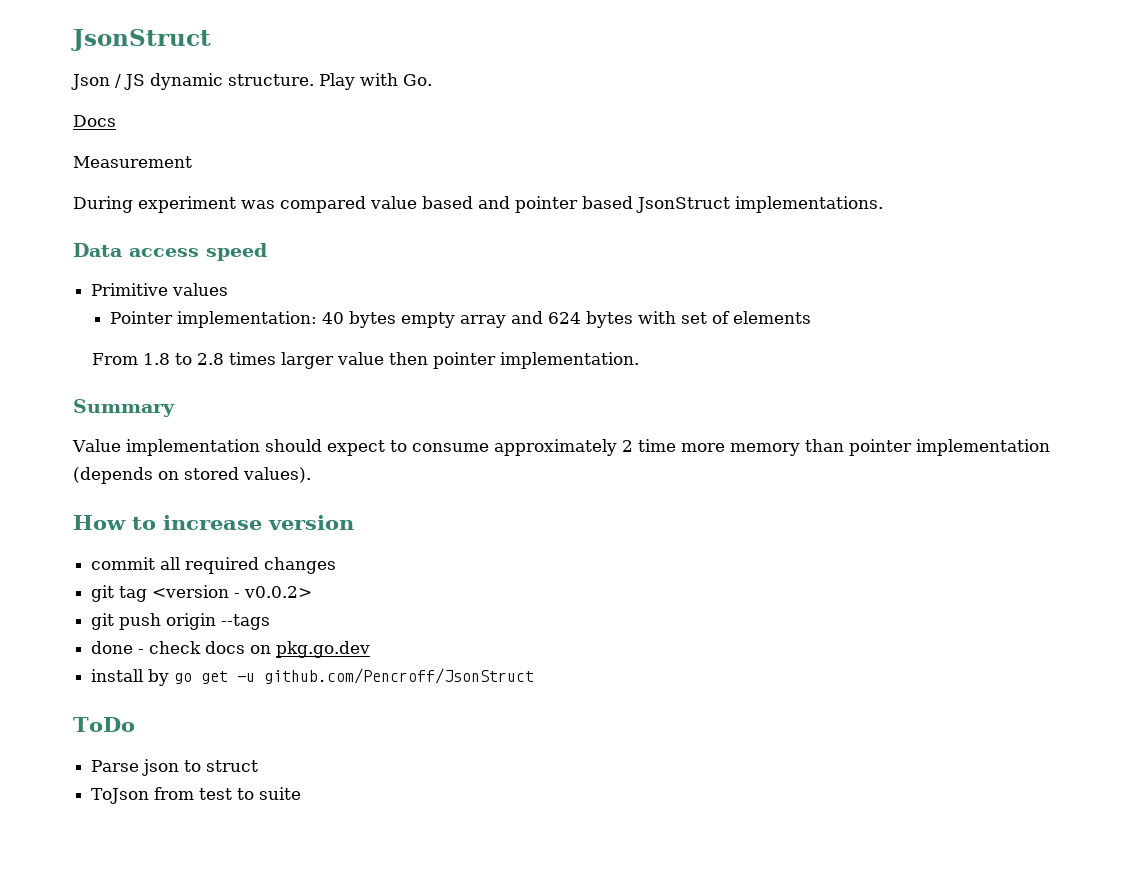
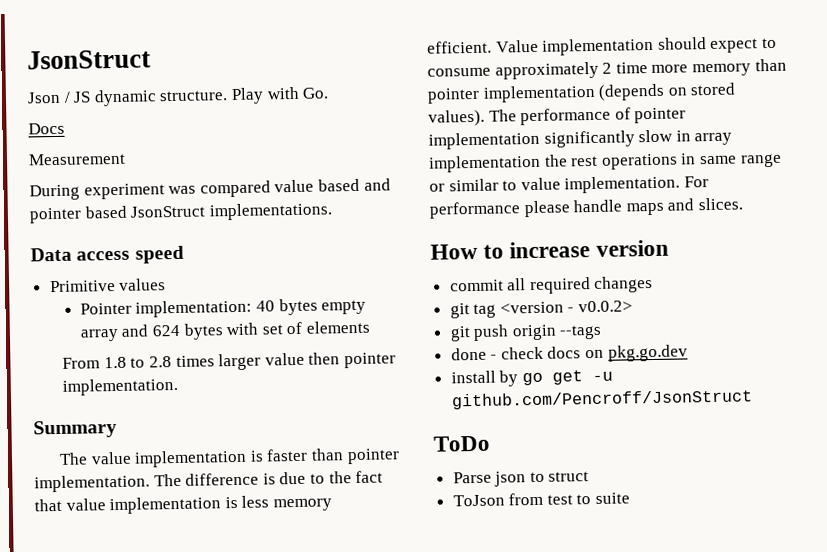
+ The value implementation is faster than pointer implementation. The difference is due to the fact that value implementation is less memory efficient.
+ The performance of pointer implementation significantly slow in array implementation the rest operations in same range or similar to value implementation. For performance please handle maps and slices.

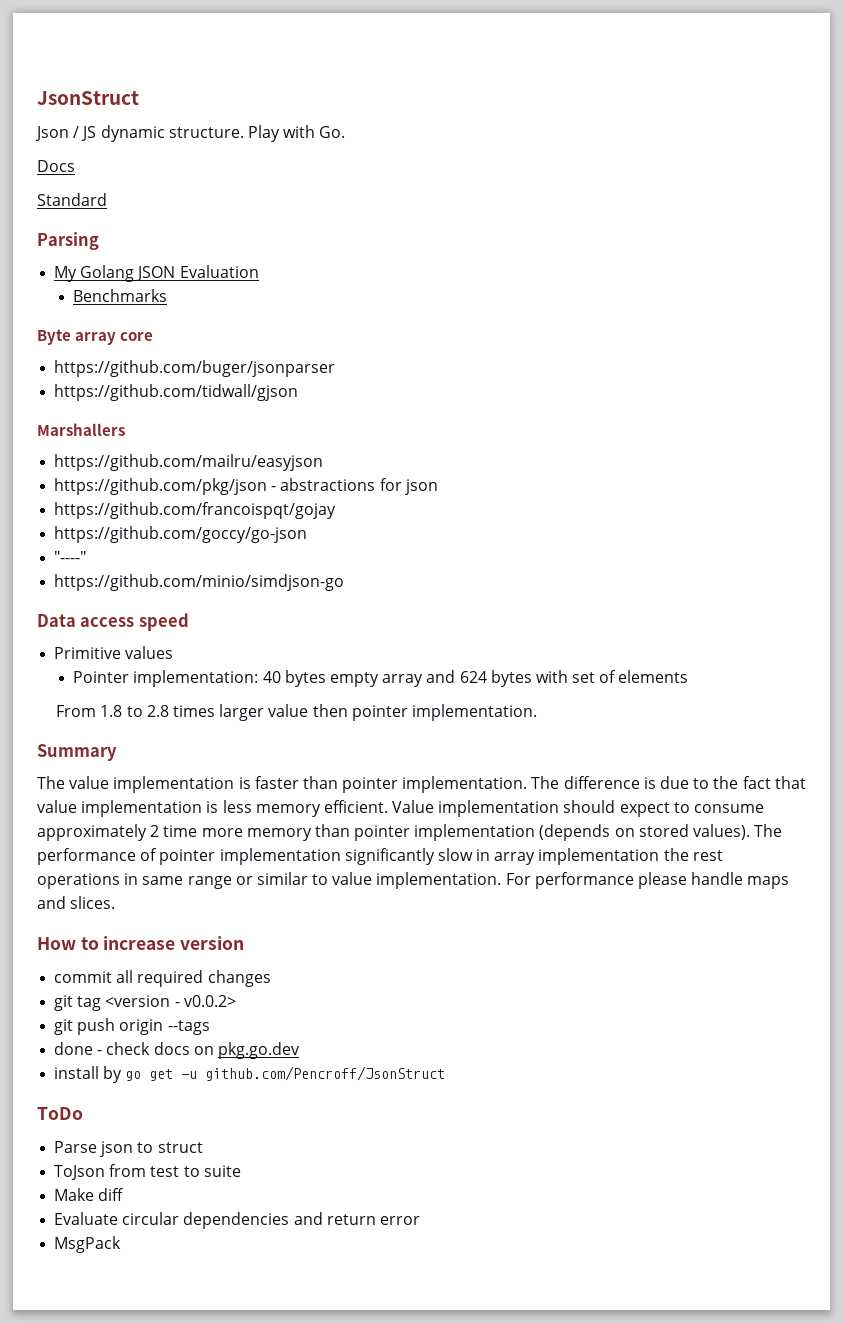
- Measurement
- During experiment was compared value based and pointer based JsonStruct implementations.
+ Standard
+ Parsing
+ My Golang JSON Evaluation
+ Benchmarks
+ Byte array core
+ https://github.com/buger/jsonparser
+ https://github.com/tidwall/gjson
+ Marshallers
+ https://github.com/mailru/easyjson
+ https://github.com/pkg/json - abstractions for json
+ https://github.com/francoispqt/gojay
+ https://github.com/goccy/go-json
+ "----"
+ https://github.com/minio/simdjson-go
+ Make diff
+ Evaluate circular dependencies and return error
+ MsgPack

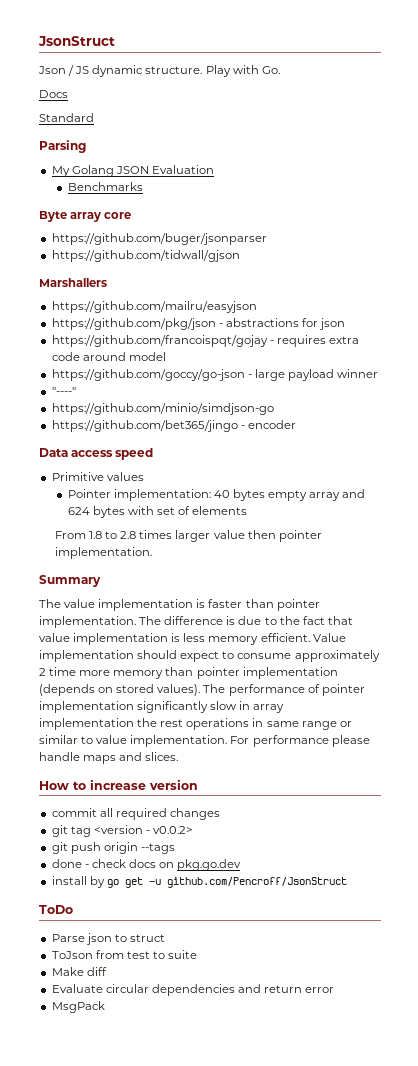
- https://github.com/francoispqt/gojay
- https://github.com/goccy/go-json
+ https://github.com/francoispqt/gojay - requires extra code around model
+ https://github.com/goccy/go-json - large payload winner
+ https://github.com/bet365/jingo - encoder

